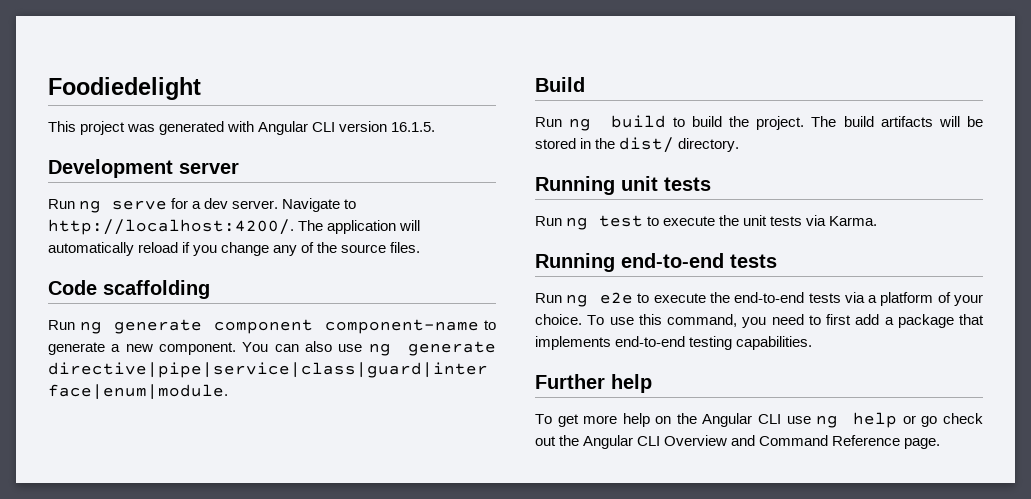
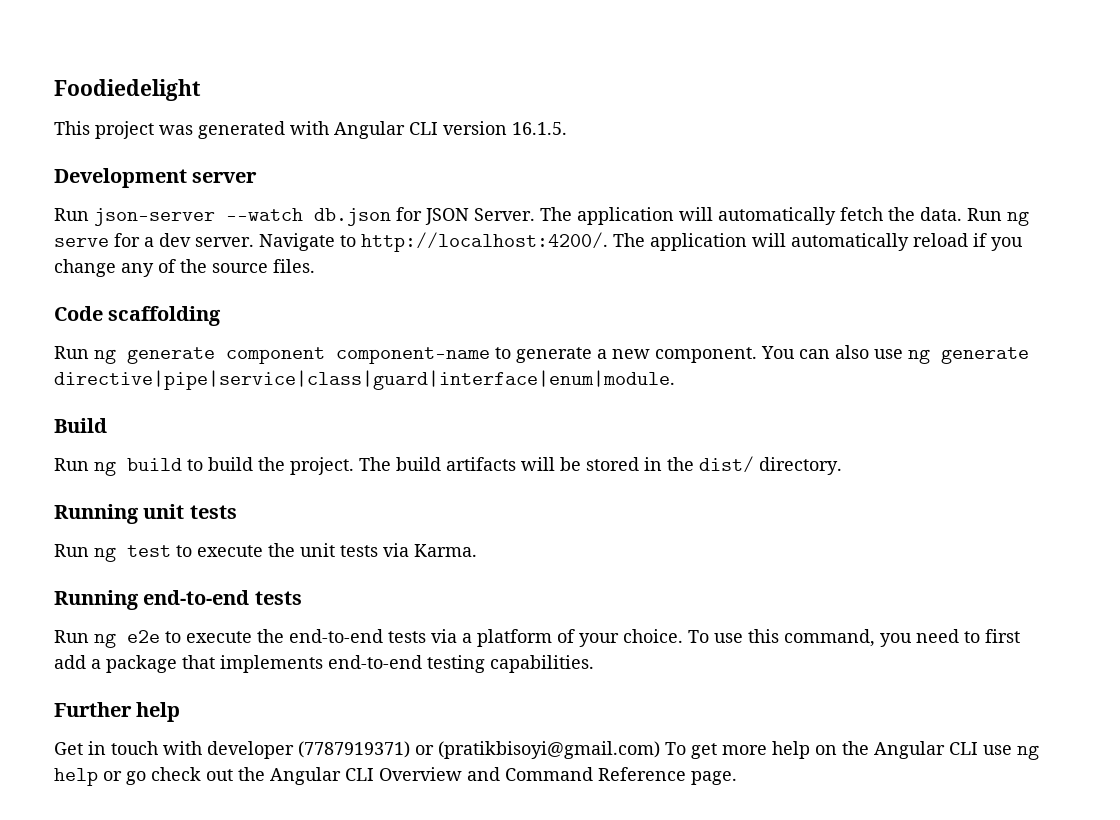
- Run ng serve for a dev server.
+ Run json-server --watch db.json for JSON Server. The application will automatically fetch the data. Run ng serve for a dev server.
- To get more help on the Angular CLI use ng help or go check out the Angular CLI Overview and Command Reference page.
+ Get in touch with developer (7787919371) or (pratikbisoyi@gmail.com) To get more help on the Angular CLI use ng help or go check out the Angular CLI Overview and Command Reference page.

